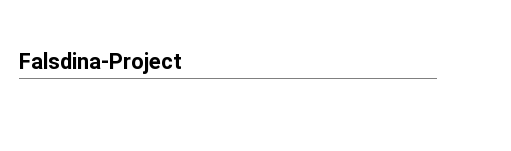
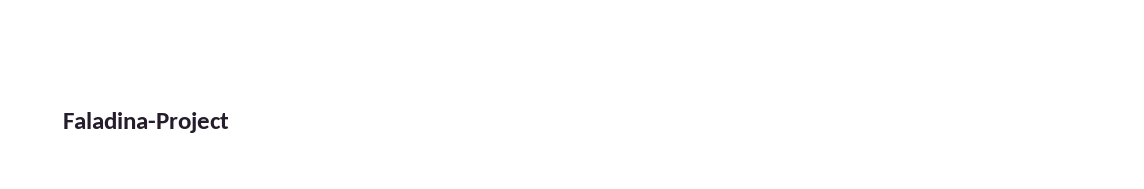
- Falsdina-Project
+ Faladina-Project

